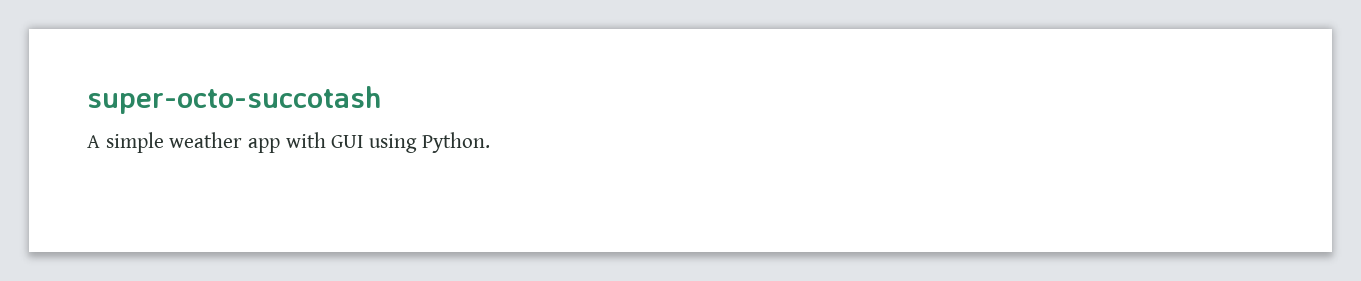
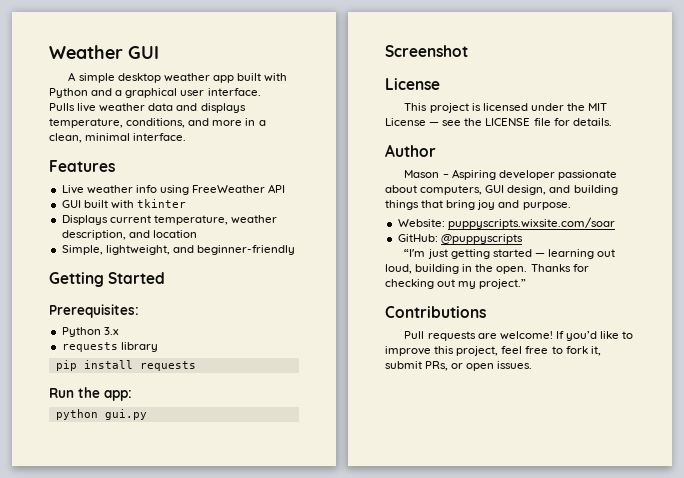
- super-octo-succotash
+ Weather GUI
- A simple weather app with GUI using Python.
+ A simple desktop weather app built with Python and a graphical user interface.
+ Pulls live weather data and displays temperature, conditions, and more in a clean, minimal interface.
+ Features
+ Live weather info using FreeWeather API
+ GUI built with tkinter
+ Displays current temperature, weather description, and location
+ Simple, lightweight, and beginner-friendly
+ Getting Started
+ Prerequisites:
+ Python 3.x
+ requests library
+ pip install requests
+ Run the app:
+ python gui.py
+ Screenshot
+ License
+ This project is licensed under the MIT License — see the LICENSE file for details.
+ Author
+ Mason – Aspiring developer passionate about computers, GUI design, and building things that bring joy and purpose.
+ Website: puppyscripts.wixsite.com/soar
+ GitHub: @puppyscripts
+ “I'm just getting started — learning out loud, building in the open. Thanks for checking out my project.”
+ Contributions
+ Pull requests are welcome! If you’d like to improve this project, feel free to fork it, submit PRs, or open issues.

